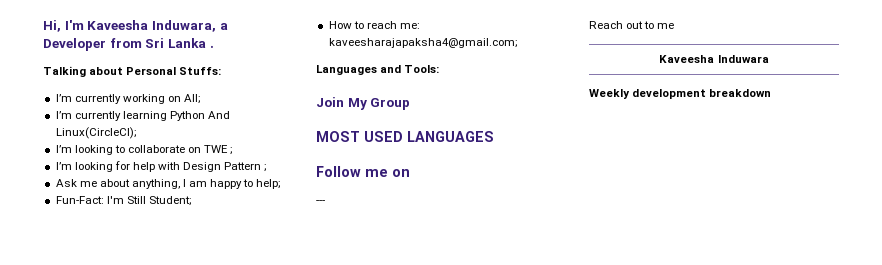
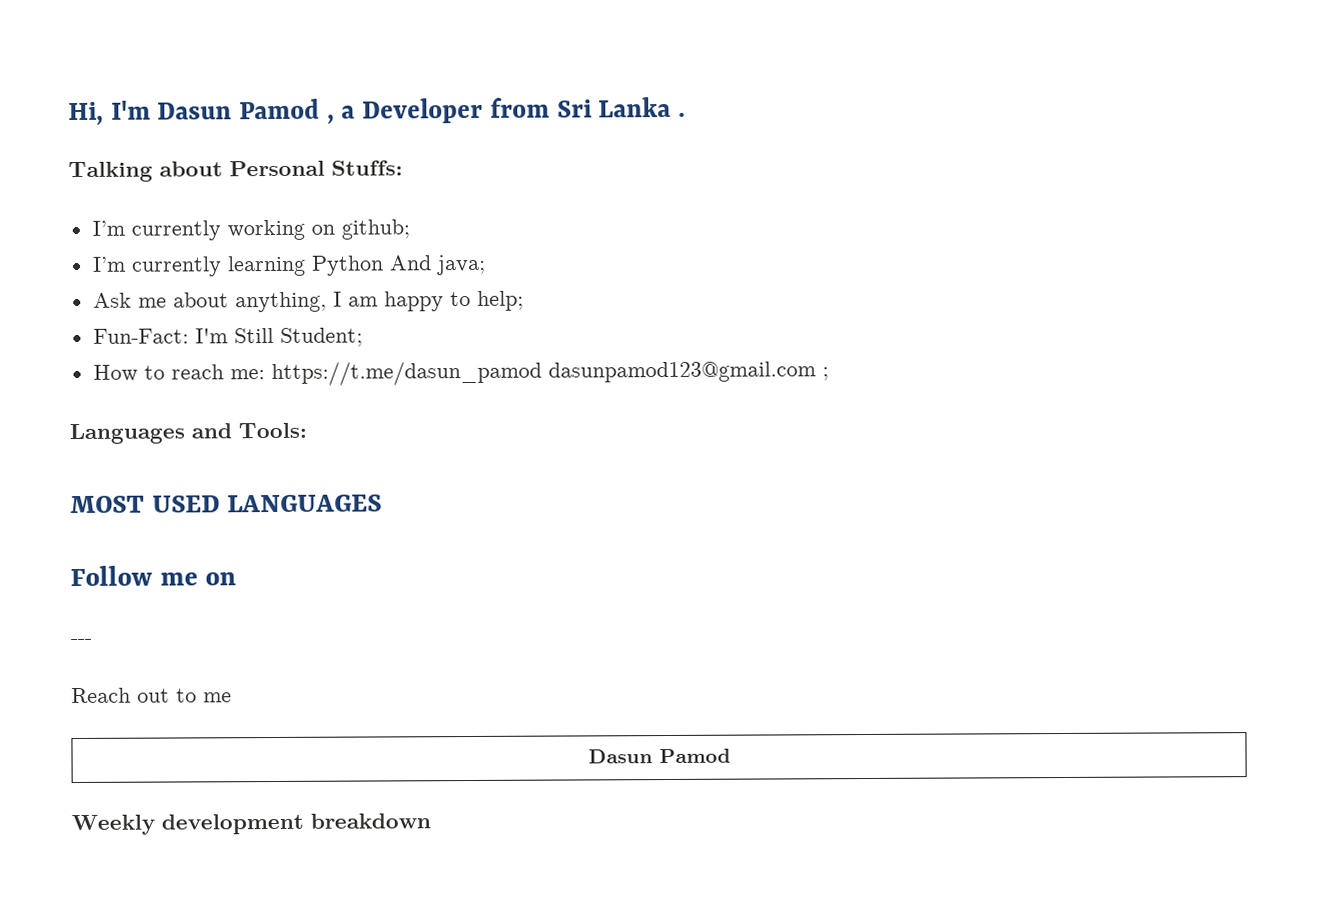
- Hi, I'm Kaveesha Induwara, a Developer from Sri Lanka .
+ Hi, I'm Dasun Pamod , a Developer from Sri Lanka .
- I’m currently working on All;
+ I’m currently working on github;
- I’m currently learning Python And Linux(CircleCI);
- I’m looking to collaborate on TWE ;
- I’m looking for help with Design Pattern ;
+ I’m currently learning Python And java;
- How to reach me: kaveesharajapaksha4@gmail.com;
+ How to reach me: https://t.me/dasun_pamod dasunpamod123@gmail.com ;
- Join My Group
  Reach out to me
- Kaveesha Induwara
+ Dasun Pamod

